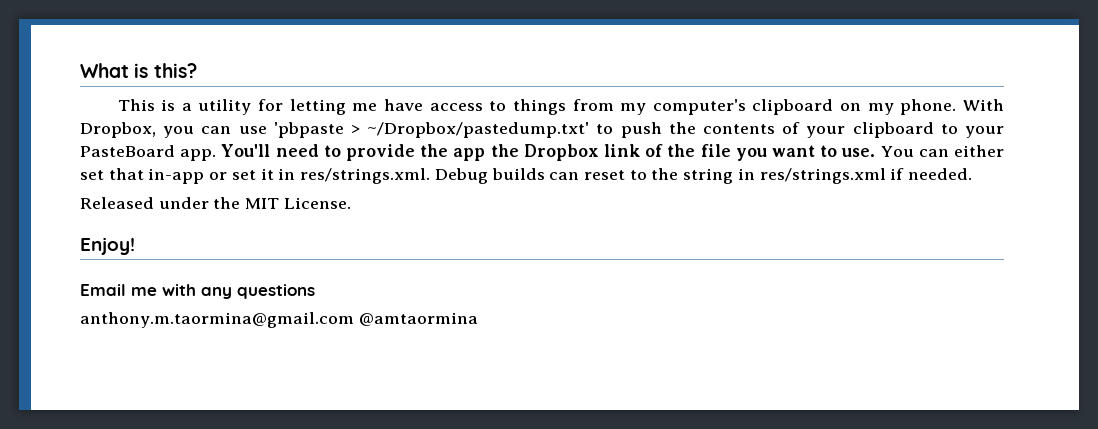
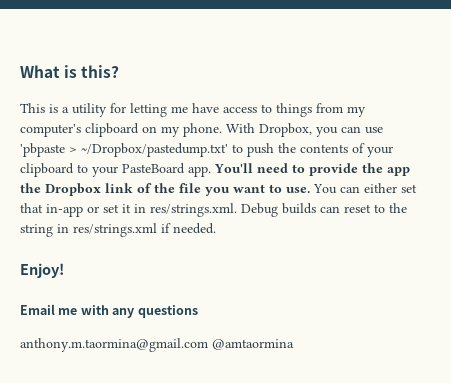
- Released under the MIT License.

